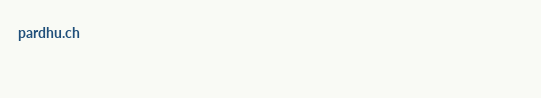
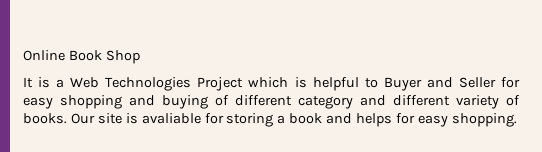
- pardhu.ch
+ Online Book Shop
+ It is a Web Technologies Project which is helpful to Buyer and Seller for easy shopping and buying of different category and different variety of books. Our site is avaliable for storing a book and helps for easy shopping.

